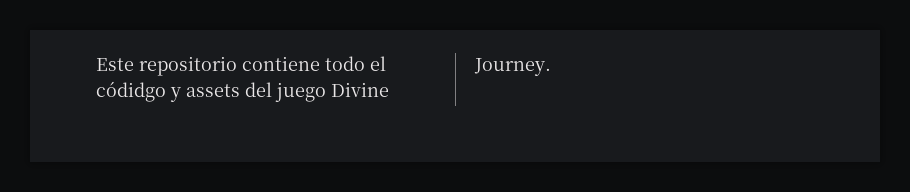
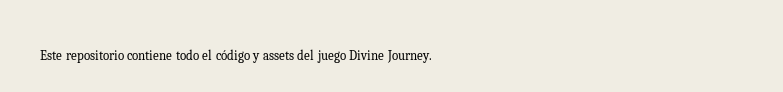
- Este repositorio contiene todo el códidgo y assets del juego Divine Journey.
+ Este repositorio contiene todo el código y assets del juego Divine Journey.

